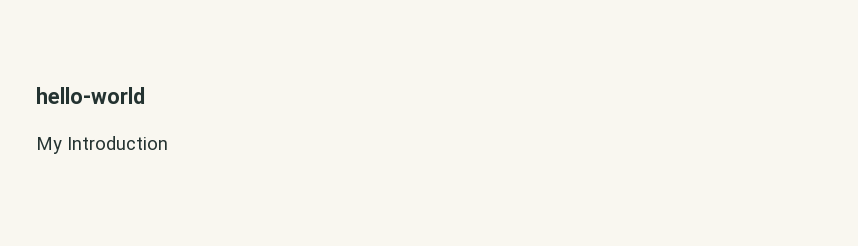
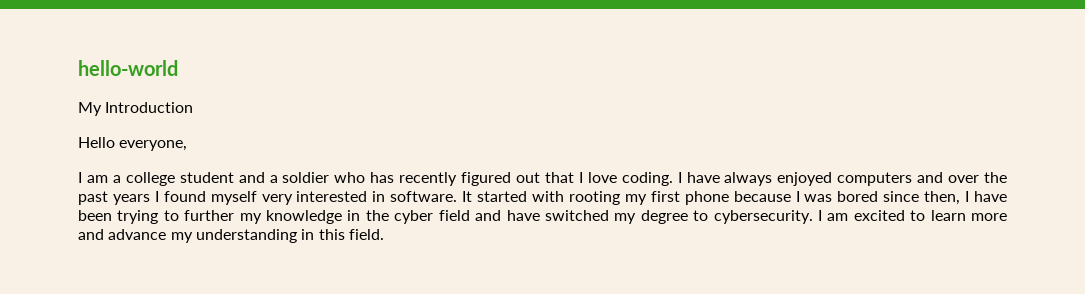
+ Hello everyone,
+ I am a college student and a soldier who has recently figured out that I love coding. I have always enjoyed computers and over the past years I found myself very interested in software. It started with rooting my first phone because I was bored since then, I have been trying to further my knowledge in the cyber field and have switched my degree to cybersecurity. I am excited to learn more and advance my understanding in this field.

